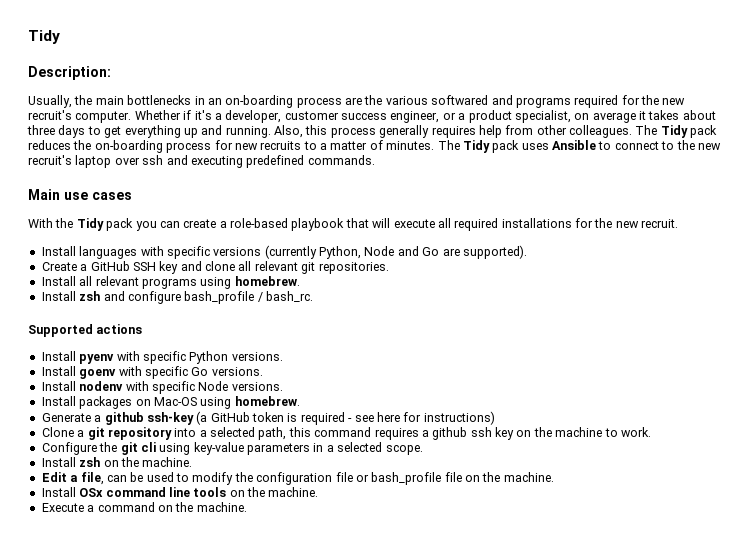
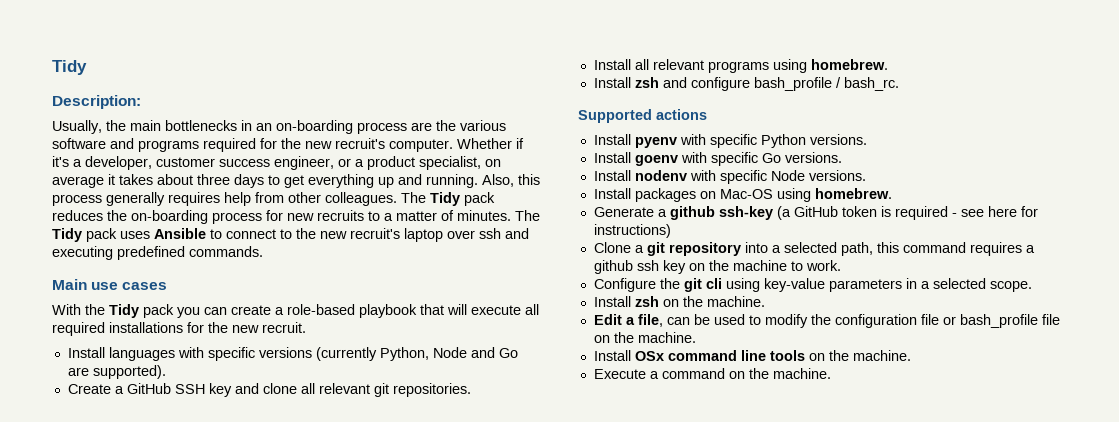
- Usually, the main bottlenecks in an on-boarding process are the various softwared and programs required for the new recruit's computer.
+ Usually, the main bottlenecks in an on-boarding process are the various software and programs required for the new recruit's computer.

